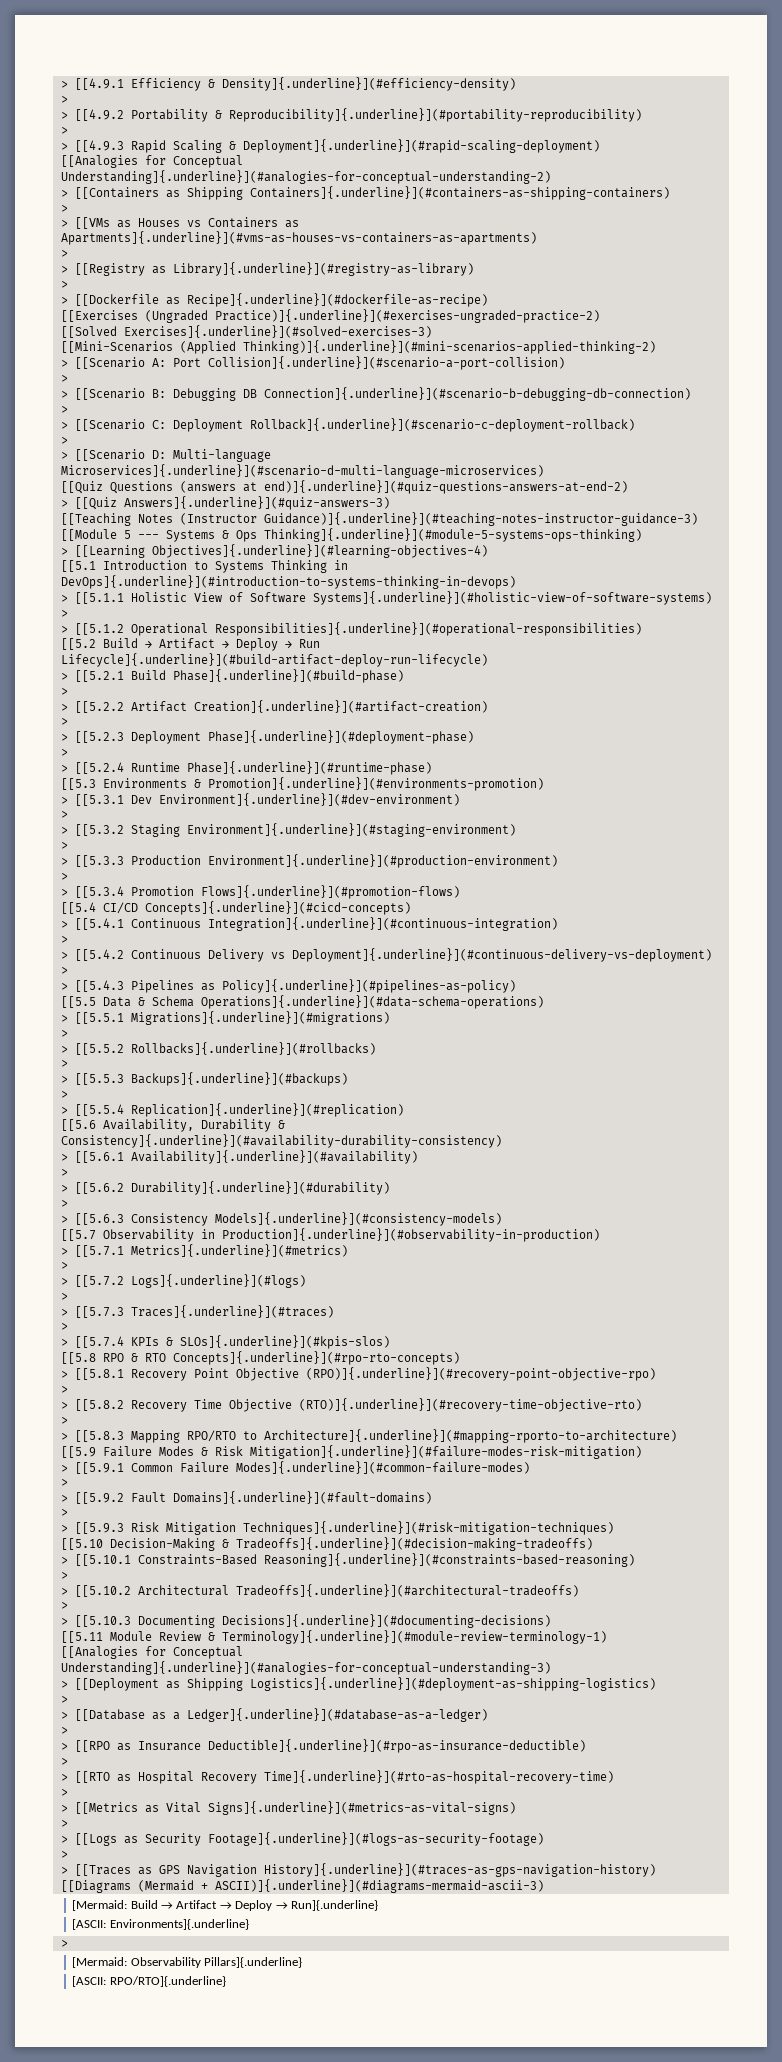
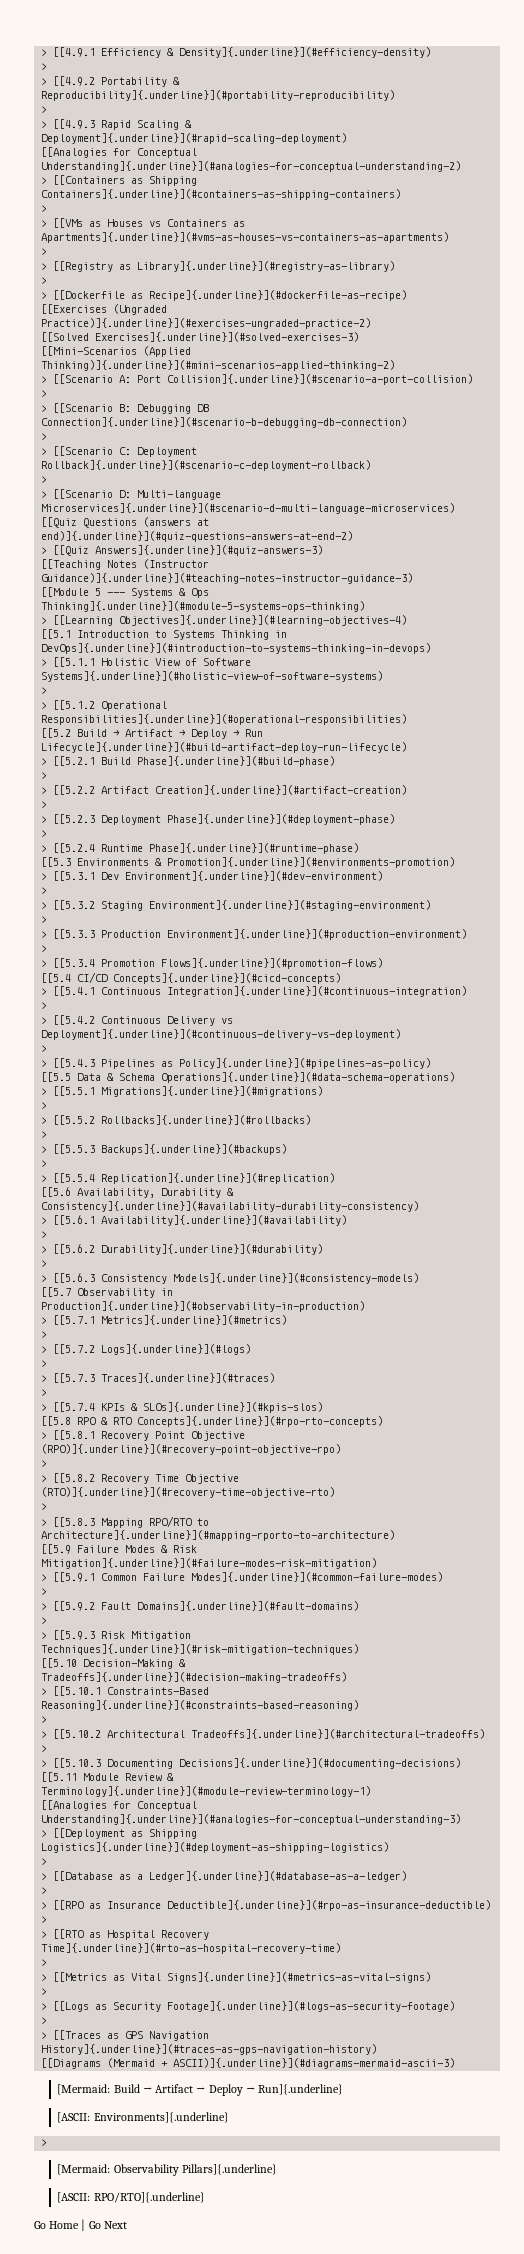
+ Go Home | Go Next

